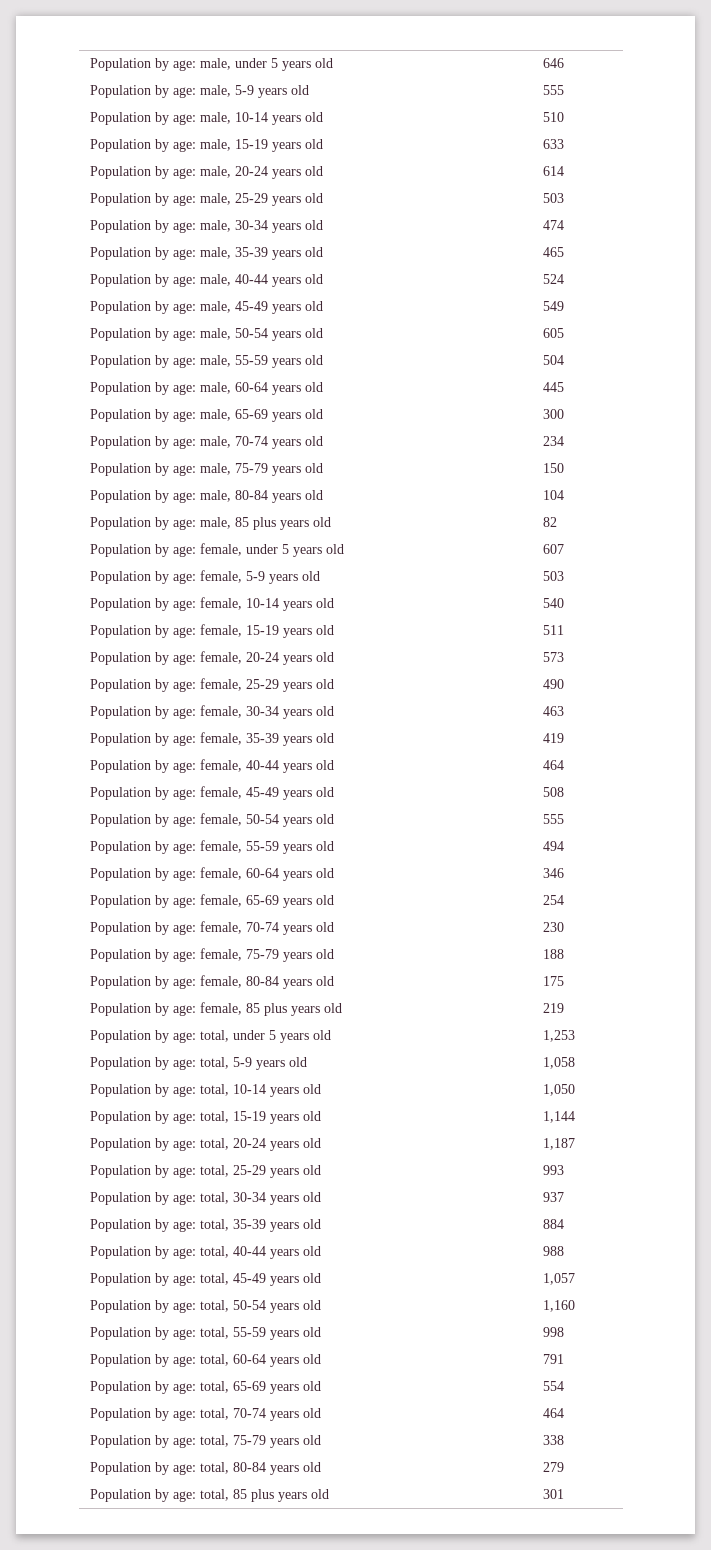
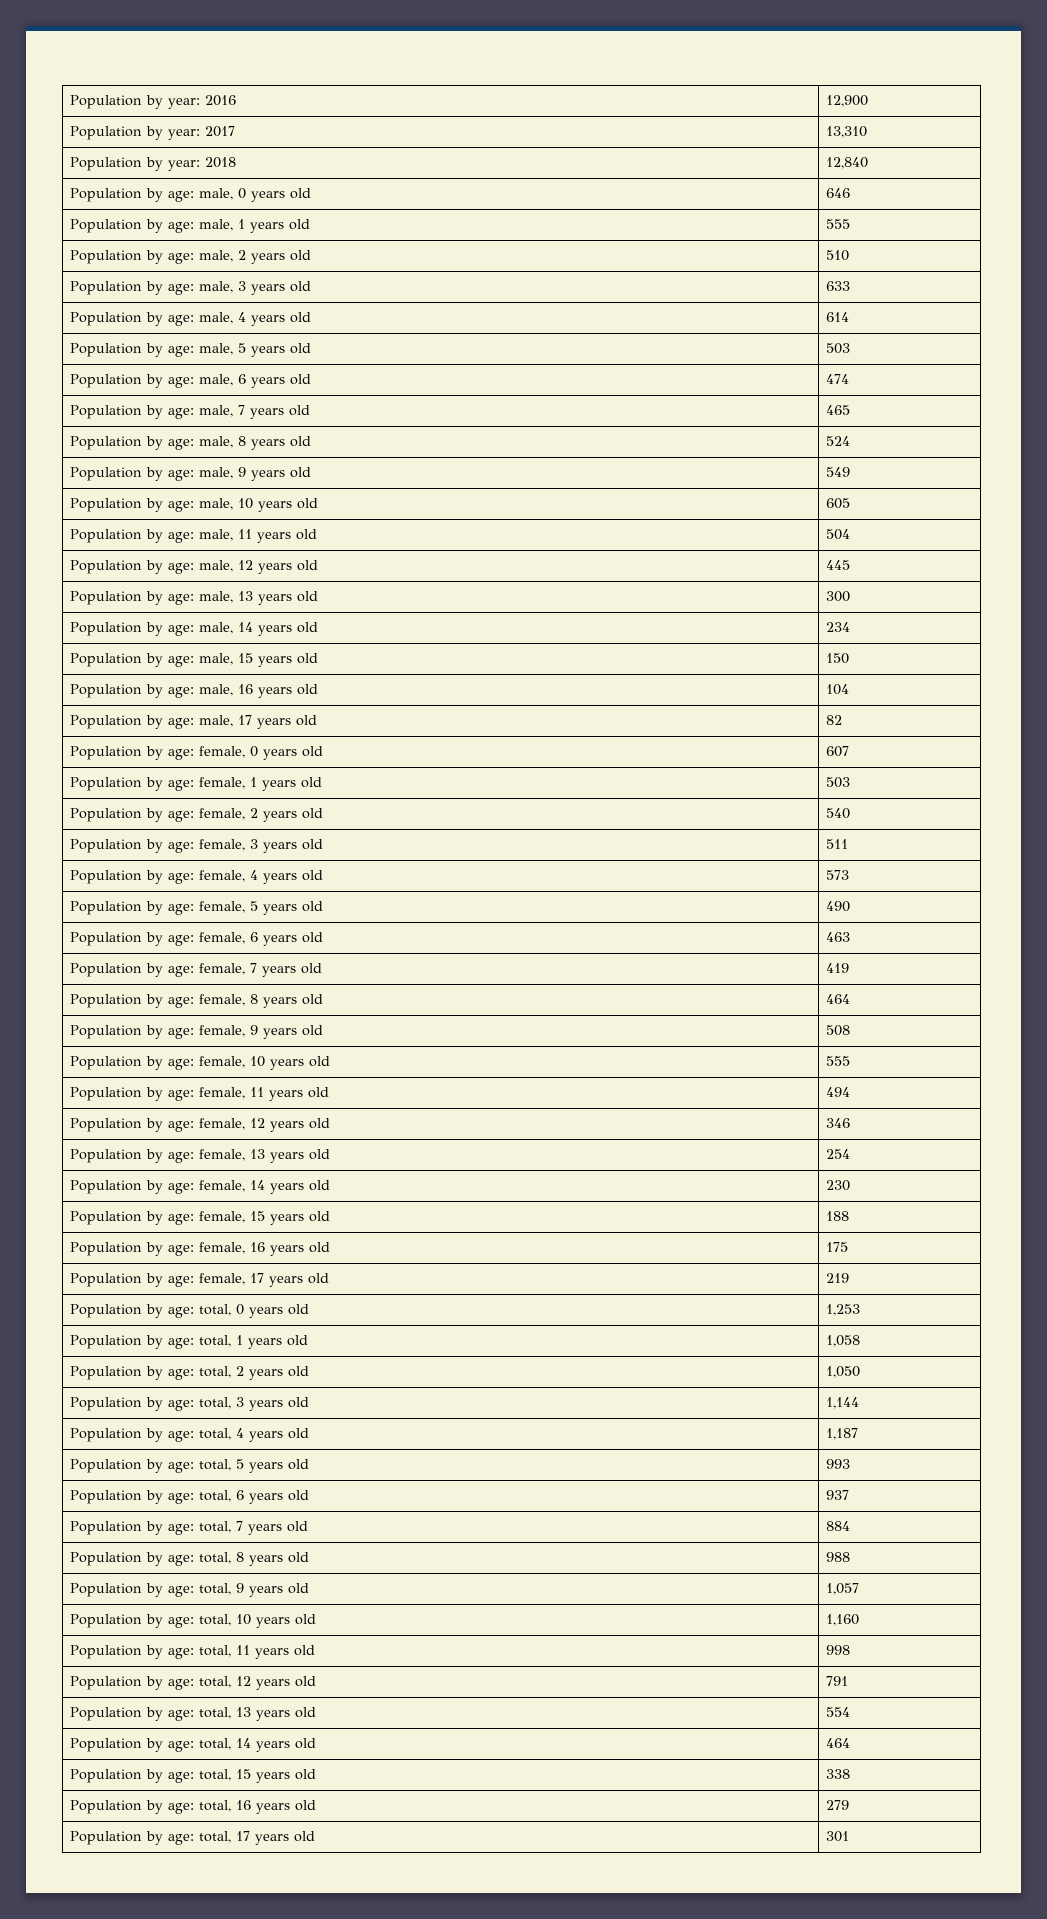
- Population by age: male, under 5 years old | 646
+ Population by year: 2016 | 12,900
+ Population by year: 2017 | 13,310
+ Population by year: 2018 | 12,840
+ Population by age: male, 0 years old | 646
- Population by age: male, 5-9 years old | 555
+ Population by age: male, 1 years old | 555
- Population by age: male, 10-14 years old | 510
+ Population by age: male, 2 years old | 510
- Population by age: male, 15-19 years old | 633
+ Population by age: male, 3 years old | 633
- Population by age: male, 20-24 years old | 614
+ Population by age: male, 4 years old | 614
- Population by age: male, 25-29 years old | 503
+ Population by age: male, 5 years old | 503
- Population by age: male, 30-34 years old | 474
+ Population by age: male, 6 years old | 474
- Population by age: male, 35-39 years old | 465
+ Population by age: male, 7 years old | 465
- Population by age: male, 40-44 years old | 524
+ Population by age: male, 8 years old | 524
- Population by age: male, 45-49 years old | 549
+ Population by age: male, 9 years old | 549
- Population by age: male, 50-54 years old | 605
+ Population by age: male, 10 years old | 605
- Population by age: male, 55-59 years old | 504
+ Population by age: male, 11 years old | 504
- Population by age: male, 60-64 years old | 445
+ Population by age: male, 12 years old | 445
- Population by age: male, 65-69 years old | 300
+ Population by age: male, 13 years old | 300
- Population by age: male, 70-74 years old | 234
+ Population by age: male, 14 years old | 234
- Population by age: male, 75-79 years old | 150
+ Population by age: male, 15 years old | 150
- Population by age: male, 80-84 years old | 104
+ Population by age: male, 16 years old | 104
- Population by age: male, 85 plus years old | 82
+ Population by age: male, 17 years old | 82
- Population by age: female, under 5 years old | 607
+ Population by age: female, 0 years old | 607
- Population by age: female, 5-9 years old | 503
+ Population by age: female, 1 years old | 503
- Population by age: female, 10-14 years old | 540
+ Population by age: female, 2 years old | 540
- Population by age: female, 15-19 years old | 511
+ Population by age: female, 3 years old | 511
- Population by age: female, 20-24 years old | 573
+ Population by age: female, 4 years old | 573
- Population by age: female, 25-29 years old | 490
+ Population by age: female, 5 years old | 490
- Population by age: female, 30-34 years old | 463
+ Population by age: female, 6 years old | 463
- Population by age: female, 35-39 years old | 419
+ Population by age: female, 7 years old | 419
- Population by age: female, 40-44 years old | 464
+ Population by age: female, 8 years old | 464
- Population by age: female, 45-49 years old | 508
+ Population by age: female, 9 years old | 508
- Population by age: female, 50-54 years old | 555
+ Population by age: female, 10 years old | 555
- Population by age: female, 55-59 years old | 494
+ Population by age: female, 11 years old | 494
- Population by age: female, 60-64 years old | 346
+ Population by age: female, 12 years old | 346
- Population by age: female, 65-69 years old | 254
+ Population by age: female, 13 years old | 254
- Population by age: female, 70-74 years old | 230
+ Population by age: female, 14 years old | 230
- Population by age: female, 75-79 years old | 188
+ Population by age: female, 15 years old | 188
- Population by age: female, 80-84 years old | 175
+ Population by age: female, 16 years old | 175
- Population by age: female, 85 plus years old | 219
+ Population by age: female, 17 years old | 219
- Population by age: total, under 5 years old | 1,253
+ Population by age: total, 0 years old | 1,253
- Population by age: total, 5-9 years old | 1,058
+ Population by age: total, 1 years old | 1,058
- Population by age: total, 10-14 years old | 1,050
+ Population by age: total, 2 years old | 1,050
- Population by age: total, 15-19 years old | 1,144
+ Population by age: total, 3 years old | 1,144
- Population by age: total, 20-24 years old | 1,187
+ Population by age: total, 4 years old | 1,187
- Population by age: total, 25-29 years old | 993
+ Population by age: total, 5 years old | 993
- Population by age: total, 30-34 years old | 937
+ Population by age: total, 6 years old | 937
- Population by age: total, 35-39 years old | 884
+ Population by age: total, 7 years old | 884
- Population by age: total, 40-44 years old | 988
+ Population by age: total, 8 years old | 988
- Population by age: total, 45-49 years old | 1,057
+ Population by age: total, 9 years old | 1,057
- Population by age: total, 50-54 years old | 1,160
+ Population by age: total, 10 years old | 1,160
- Population by age: total, 55-59 years old | 998
+ Population by age: total, 11 years old | 998
- Population by age: total, 60-64 years old | 791
+ Population by age: total, 12 years old | 791
- Population by age: total, 65-69 years old | 554
+ Population by age: total, 13 years old | 554
- Population by age: total, 70-74 years old | 464
+ Population by age: total, 14 years old | 464
- Population by age: total, 75-79 years old | 338
+ Population by age: total, 15 years old | 338
- Population by age: total, 80-84 years old | 279
+ Population by age: total, 16 years old | 279
- Population by age: total, 85 plus years old | 301
+ Population by age: total, 17 years old | 301

